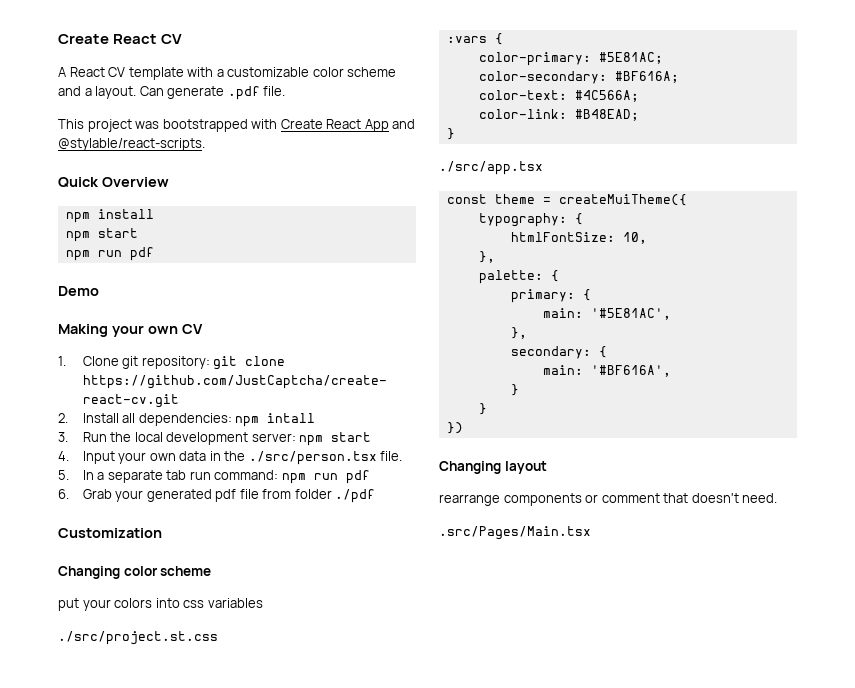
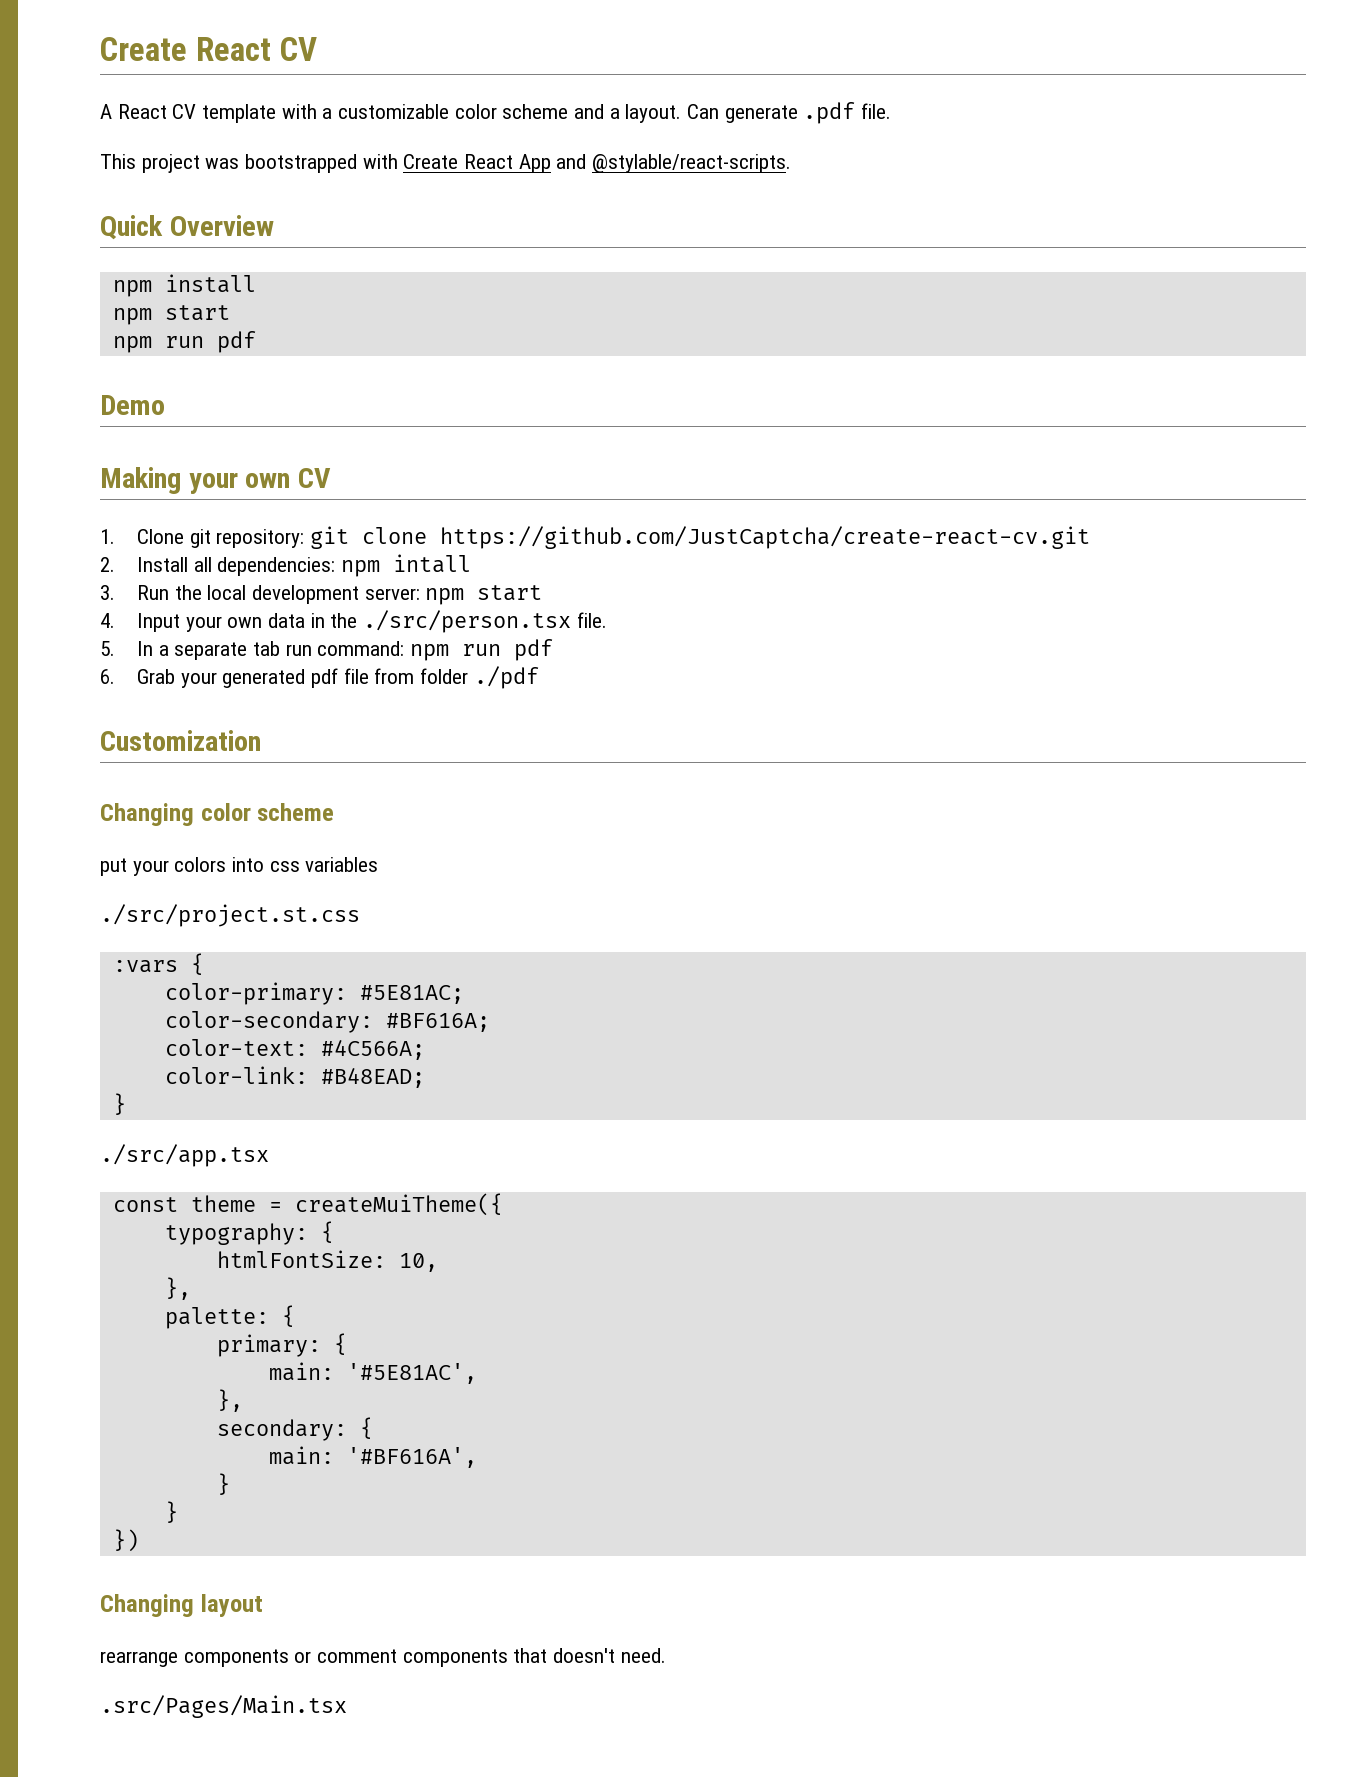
- rearrange components or comment that doesn't need.
+ rearrange components or comment components that doesn't need.

